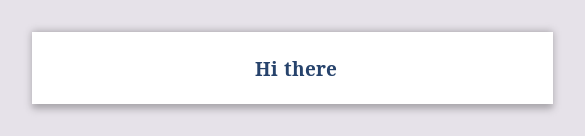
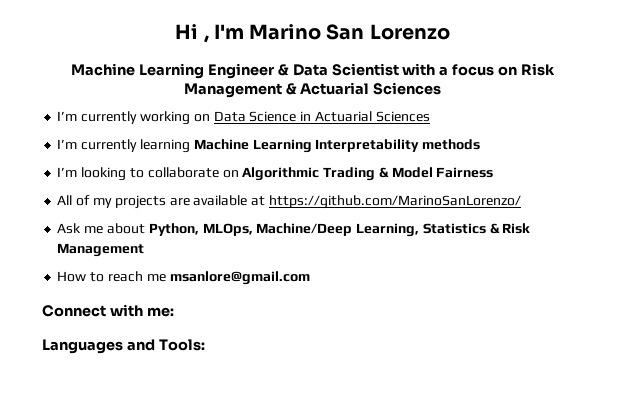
- Hi there
+ Hi , I'm Marino San Lorenzo
+ Machine Learning Engineer & Data Scientist with a focus on Risk Management & Actuarial Sciences
+ I’m currently working on Data Science in Actuarial Sciences
+ I’m currently learning Machine Learning Interpretability methods
+ I’m looking to collaborate on Algorithmic Trading & Model Fairness
+ All of my projects are available at https://github.com/MarinoSanLorenzo/
+ Ask me about Python, MLOps, Machine/Deep Learning, Statistics & Risk Management
+ How to reach me msanlore@gmail.com
+ Connect with me:
+ Languages and Tools:

